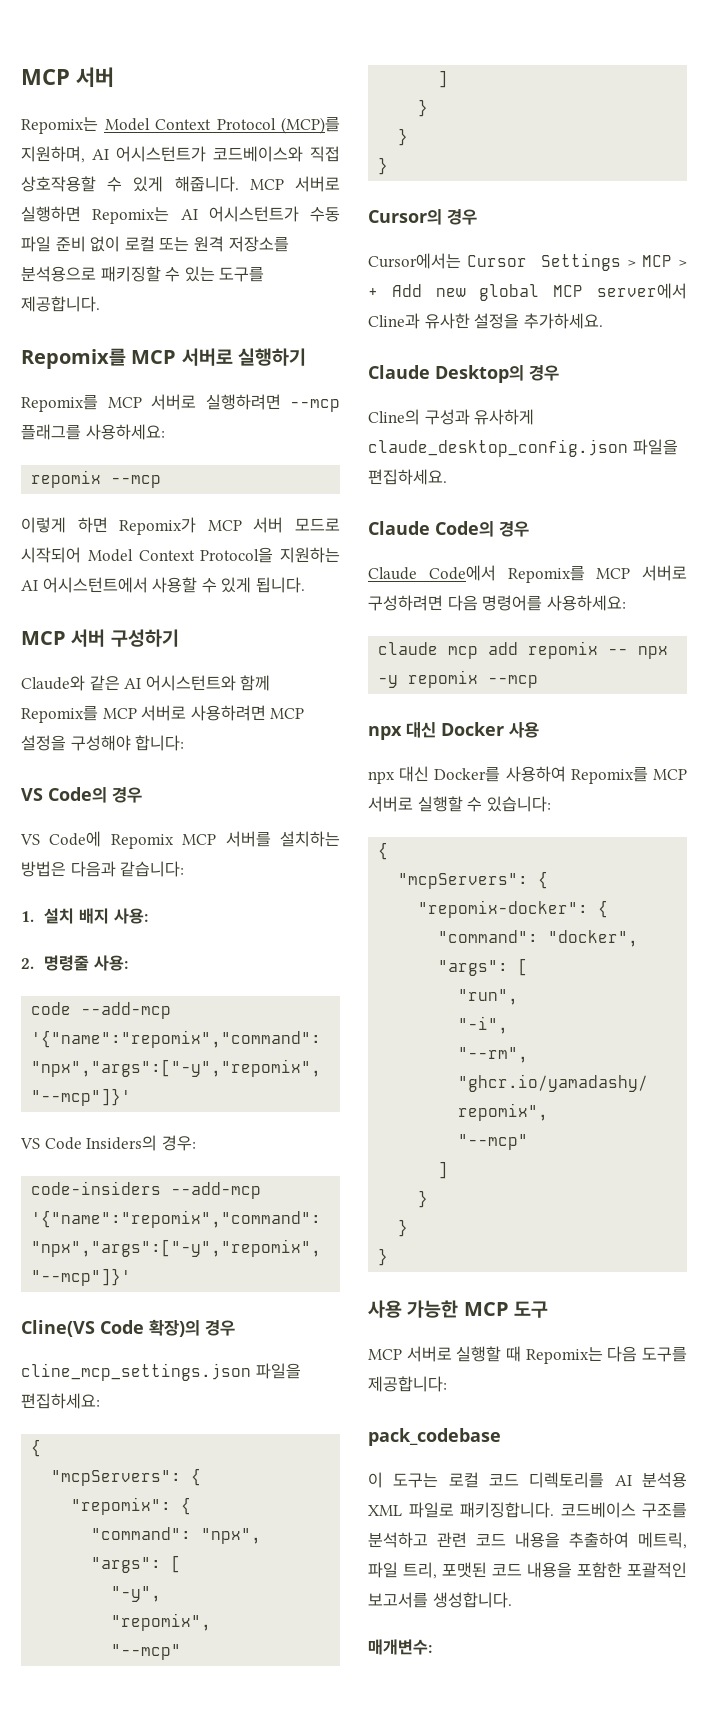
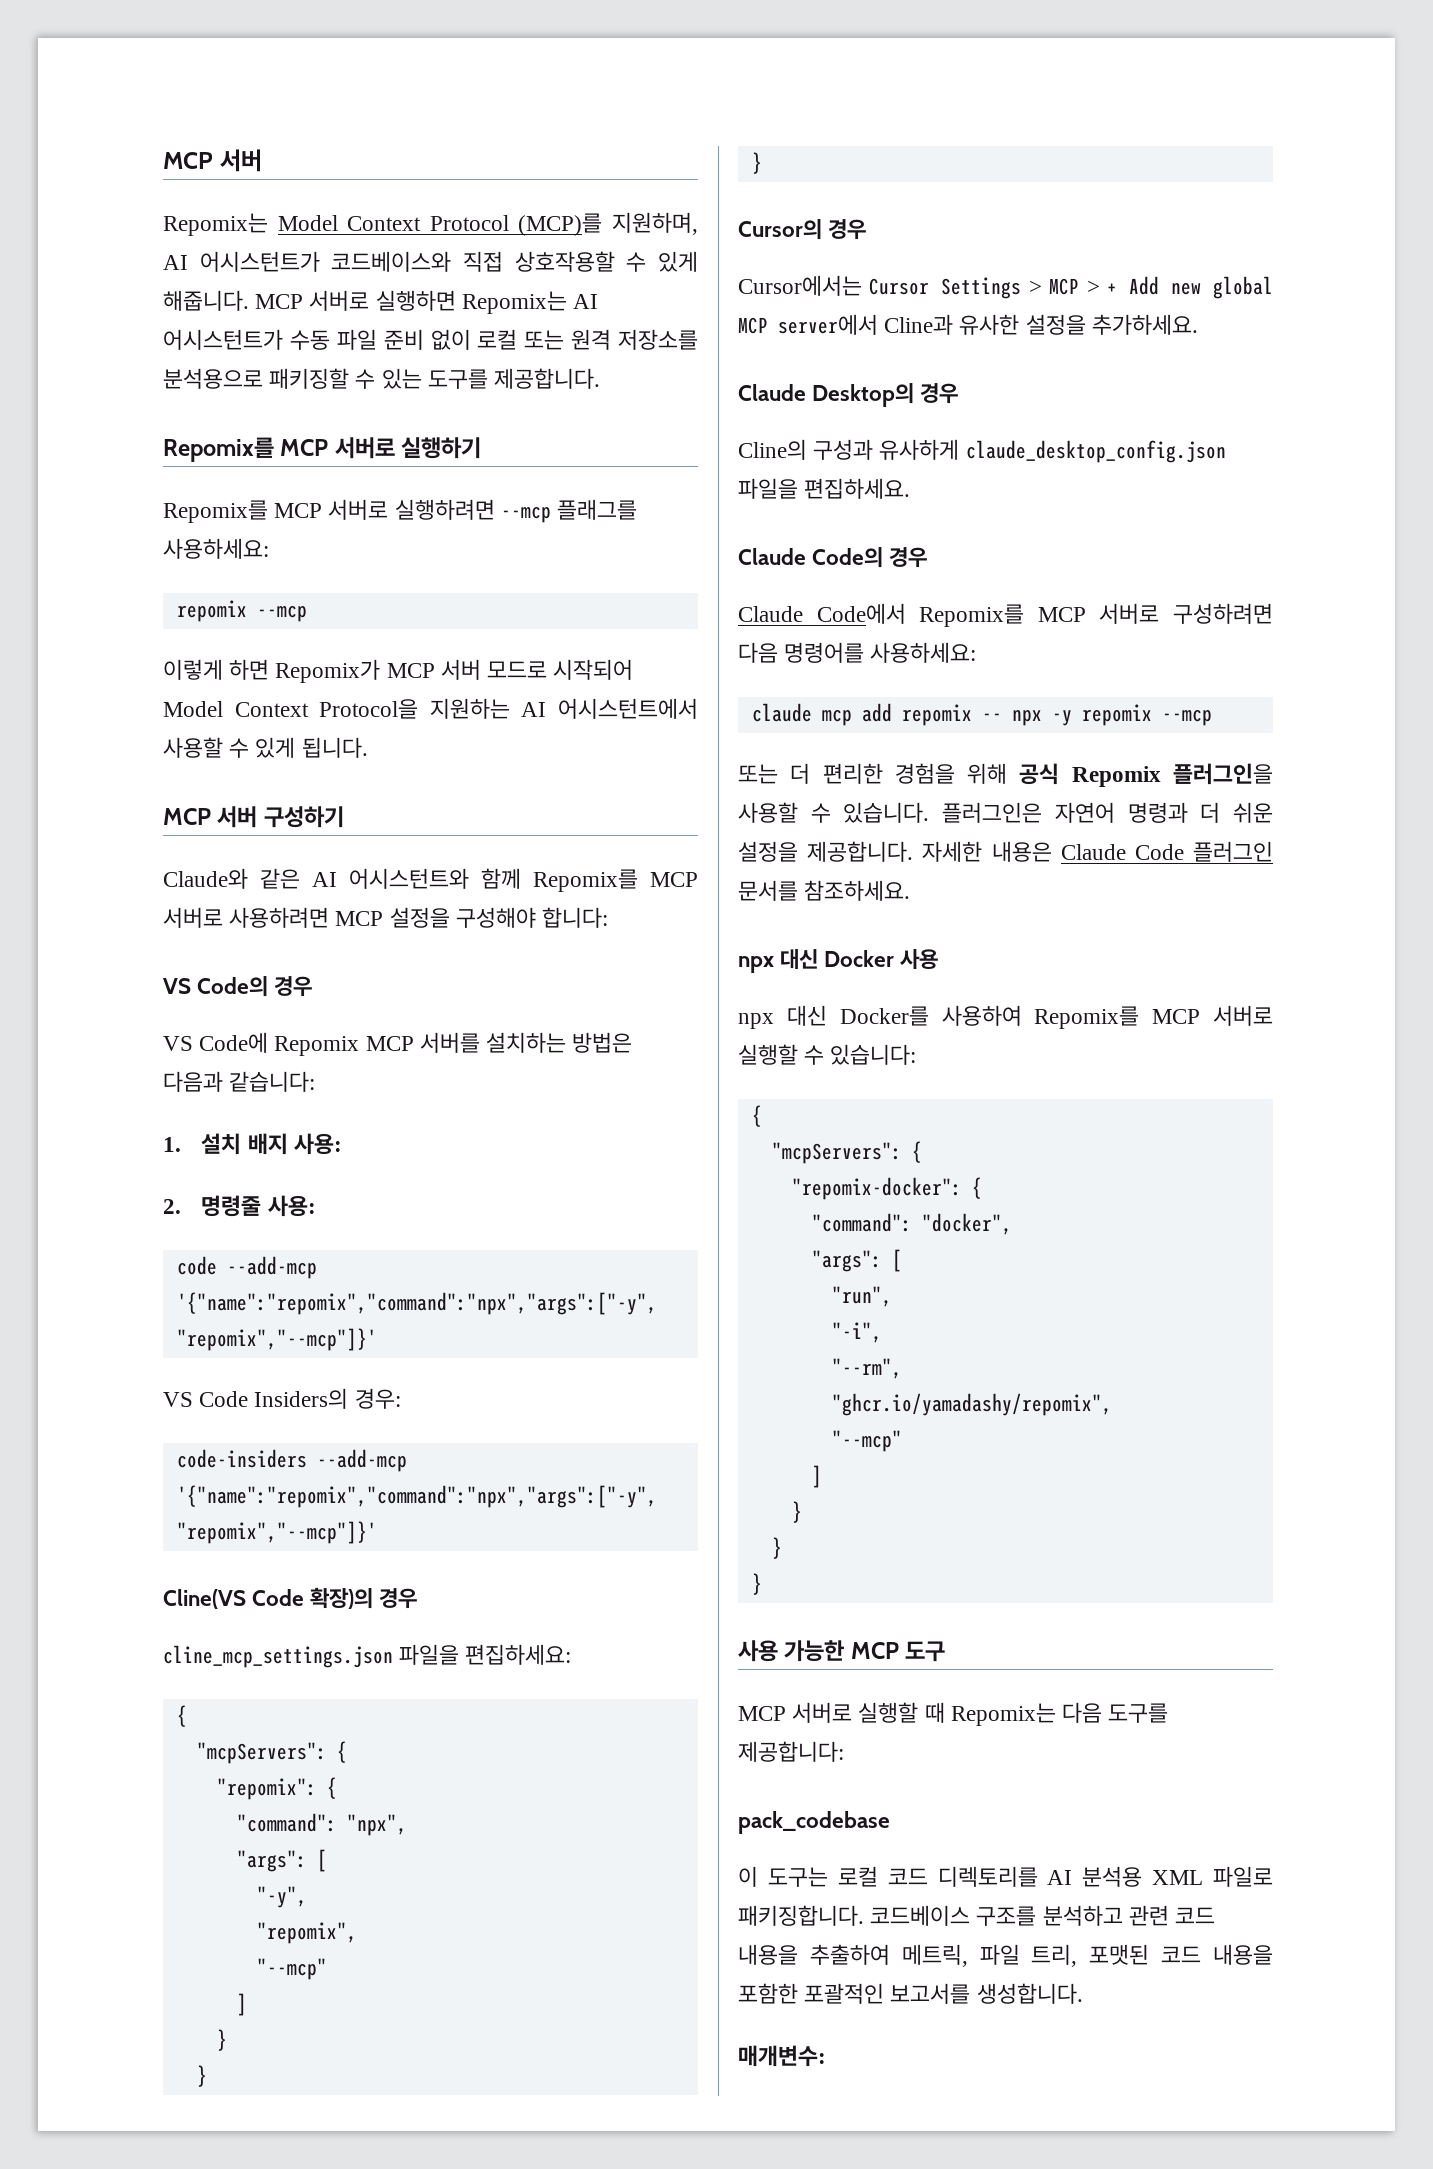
+ 또는 더 편리한 경험을 위해 공식 Repomix 플러그인을 사용할 수 있습니다. 플러그인은 자연어 명령과 더 쉬운 설정을 제공합니다. 자세한 내용은 Claude Code 플러그인 문서를 참조하세요.

